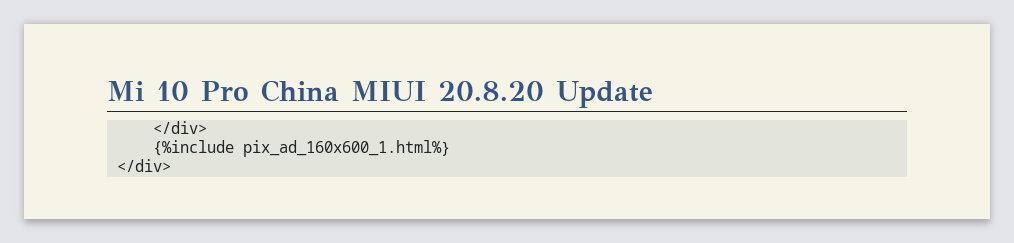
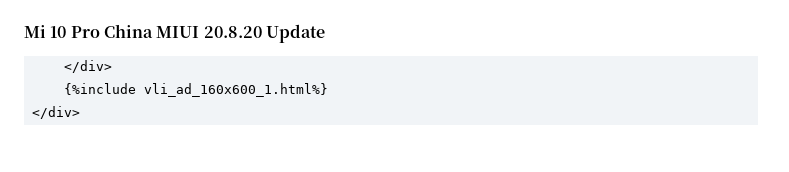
- {%include pix_ad_160x600_1.html%}
+ {%include vli_ad_160x600_1.html%}

